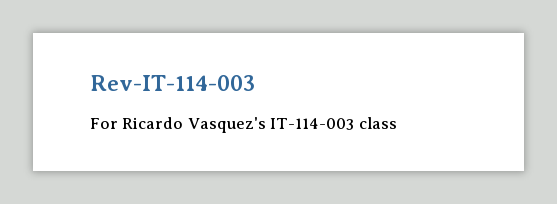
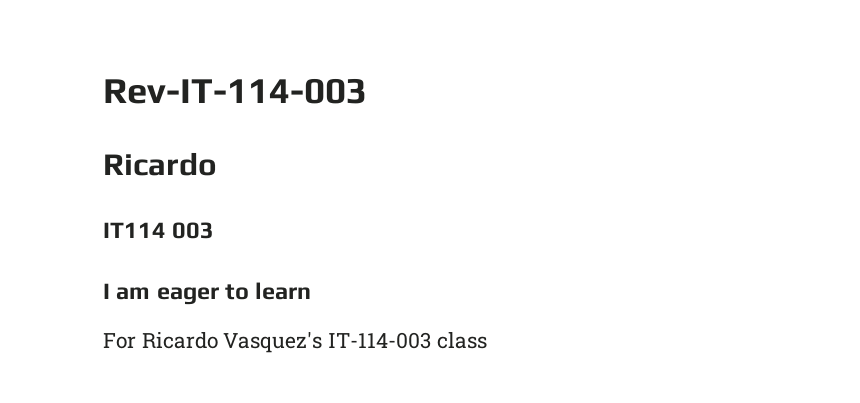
  Rev-IT-114-003
+ Ricardo
+ IT114 003
+ I am eager to learn

